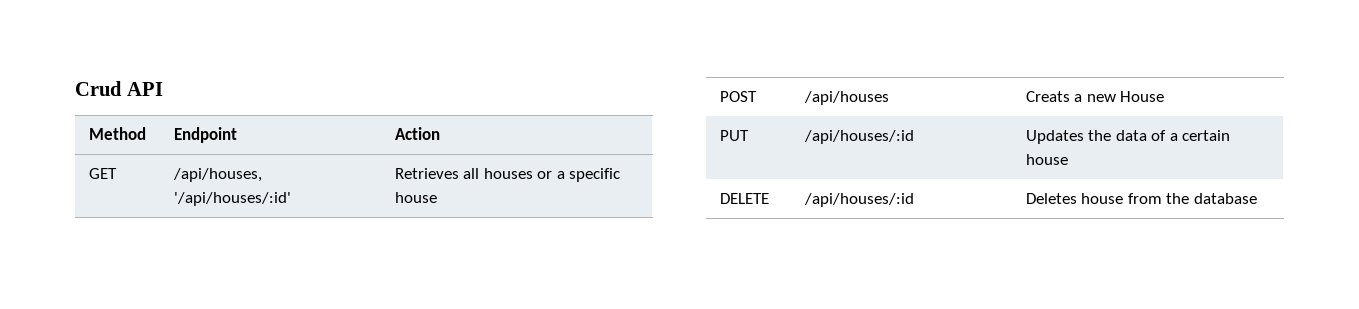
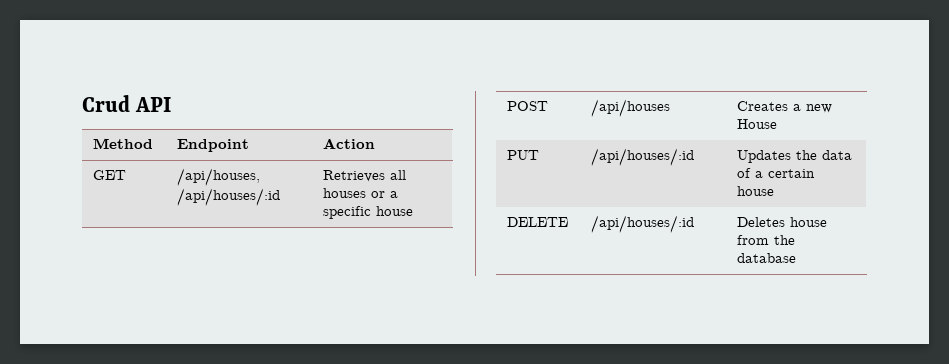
- GET | /api/houses, '/api/houses/:id' | Retrieves all houses or a specific house
+ GET | /api/houses, /api/houses/:id | Retrieves all houses or a specific house
- POST | /api/houses | Creats a new House
+ POST | /api/houses | Creates a new House

